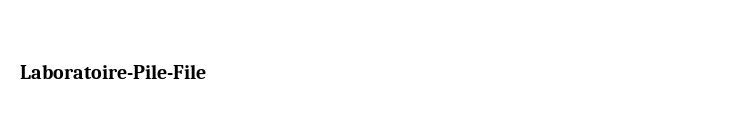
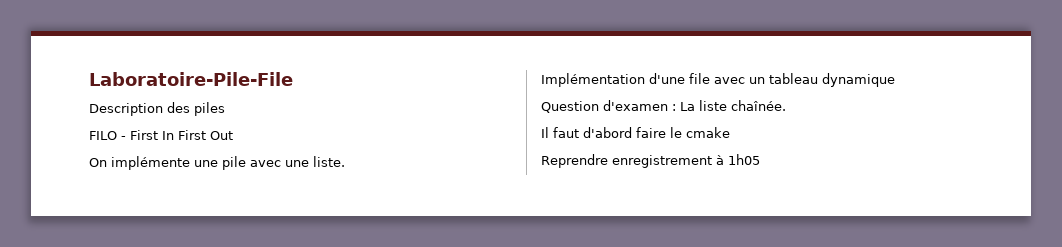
+ Description des piles
+ FILO - First In First Out
+ On implémente une pile avec une liste.
+ Implémentation d'une file avec un tableau dynamique
+ Question d'examen : La liste chaînée.
+ Il faut d'abord faire le cmake
+ Reprendre enregistrement à 1h05

